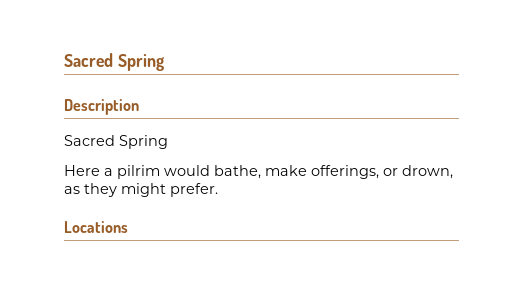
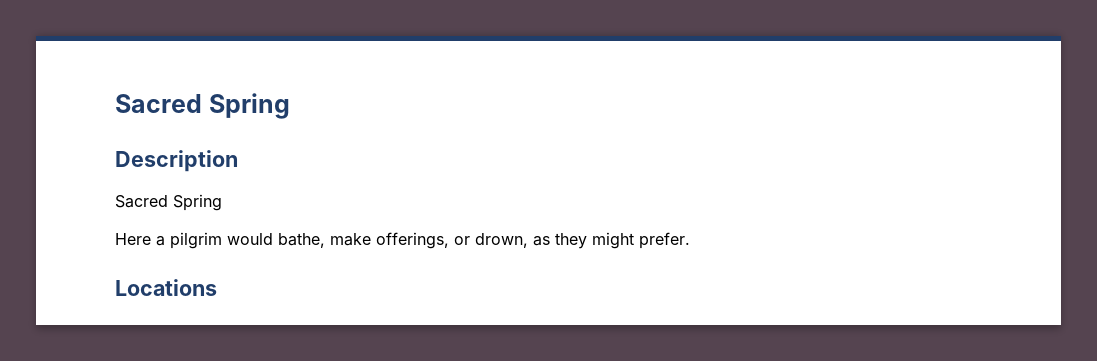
- Here a pilrim would bathe, make offerings, or drown, as they might prefer.
+ Here a pilgrim would bathe, make offerings, or drown, as they might prefer.

